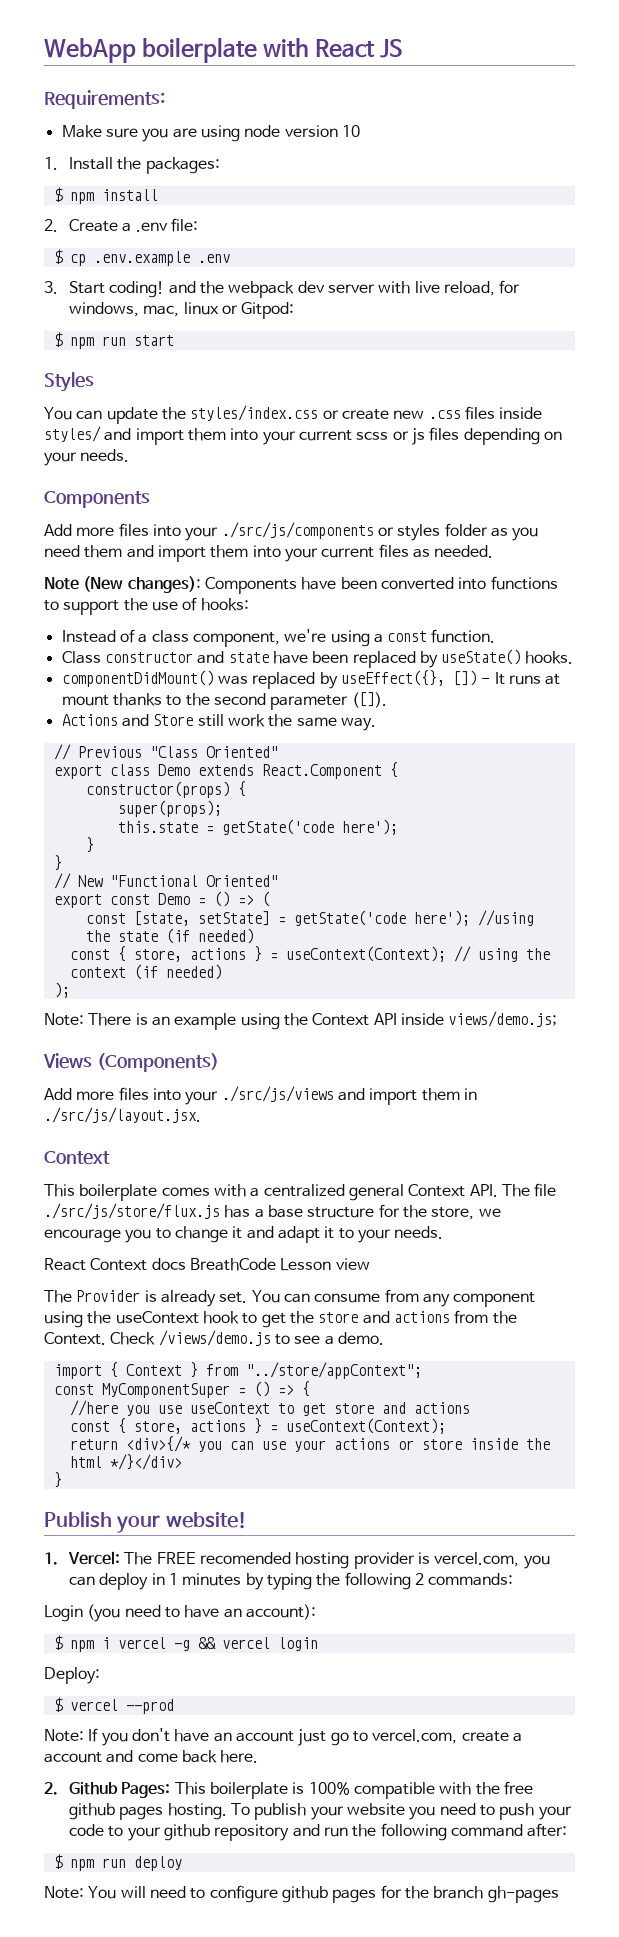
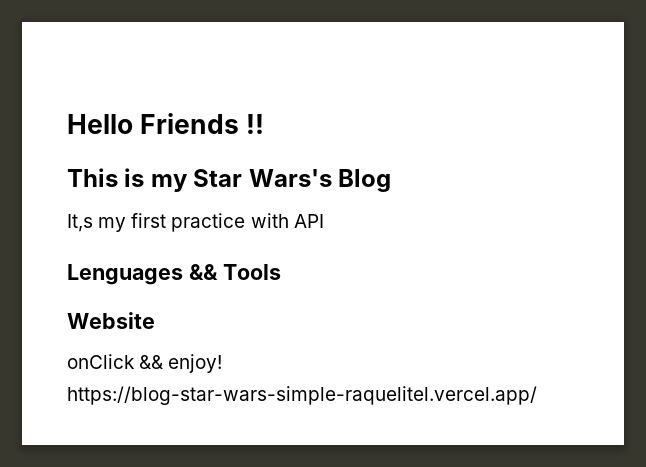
- WebApp boilerplate with React JS
- Requirements:
- Make sure you are using node version 10
- 1. Install the packages:
- $ npm install
- 2. Create a .env file:
- $ cp .env.example .env
- 3. Start coding! and the webpack dev server with live reload, for windows, mac, linux or Gitpod:
- $ npm run start
- Styles
- You can update the styles/index.css or create new .css files inside styles/ and import them into your current scss or js files depending on your needs.
- Components
- Add more files into your ./src/js/components or styles folder as you need them and import them into your current files as needed.
- Note (New changes): Components have been converted into functions to support the use of hooks:
- Instead of a class component, we're using a const function.
- Class constructor and state have been replaced by useState() hooks.
- componentDidMount() was replaced by useEffect({}, []) - It runs at mount thanks to the second parameter ([]).
- Actions and Store still work the same way.
- // Previous "Class Oriented"
- export class Demo extends React.Component {
- constructor(props) {
- super(props);
- this.state = getState('code here');
- }
- }
- // New "Functional Oriented"
- export const Demo = () => (
- const [state, setState] = getState('code here'); //using the state (if needed)
- const { store, actions } = useContext(Context); // using the context (if needed)
- );
- Note: There is an example using the Context API inside views/demo.js;
- Views (Components)
- Add more files into your ./src/js/views and import them in ./src/js/layout.jsx.
- Context
- This boilerplate comes with a centralized general Context API. The file ./src/js/store/flux.js has a base structure for the store, we encourage you to change it and adapt it to your needs.
- React Context docs BreathCode Lesson view
- The Provider is already set. You can consume from any component using the useContext hook to get the store and actions from the Context. Check /views/demo.js to see a demo.
- import { Context } from "../store/appContext";
- const MyComponentSuper = () => {
- //here you use useContext to get store and actions
- const { store, actions } = useContext(Context);
- return <div>{/* you can use your actions or store inside the html */}</div>
- }
- Publish your website!
- 1. Vercel: The FREE recomended hosting provider is vercel.com, you can deploy in 1 minutes by typing the following 2 commands:
- Login (you need to have an account):
- $ npm i vercel -g && vercel login
- Deploy:
- $ vercel --prod
- Note: If you don't have an account just go to vercel.com, create a account and come back here.
- 2. Github Pages: This boilerplate is 100% compatible with the free github pages hosting. To publish your website you need to push your code to your github repository and run the following command after:
- $ npm run deploy
- Note: You will need to configure github pages for the branch gh-pages
+ Hello Friends !!
+ This is my Star Wars's Blog
+ It,s my first practice with API
+ Lenguages && Tools
+ Website
+ onClick && enjoy! https://blog-star-wars-simple-raquelitel.vercel.app/

